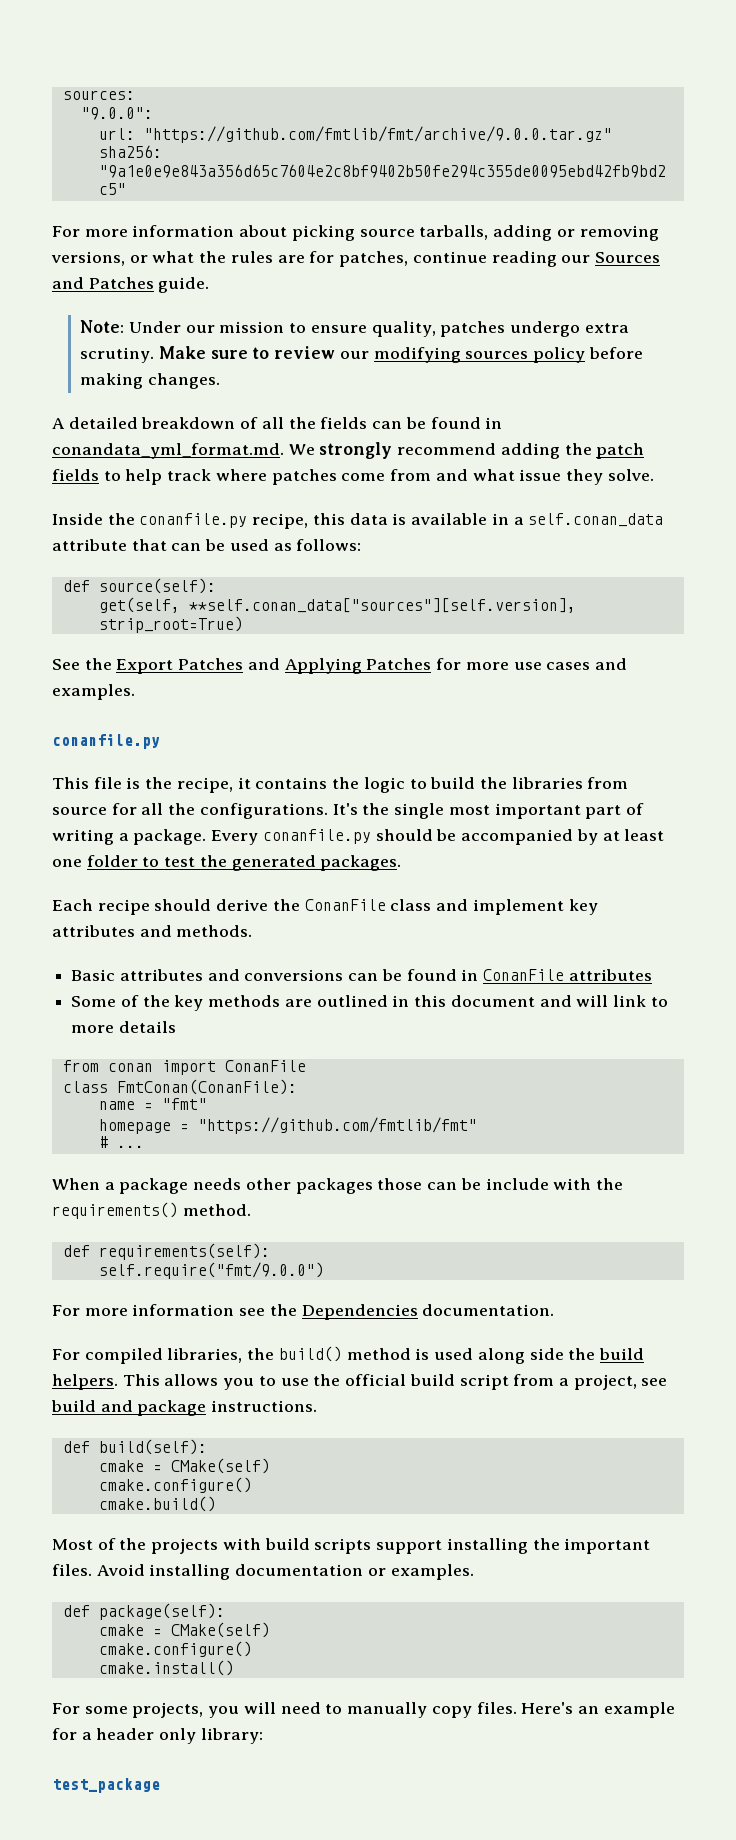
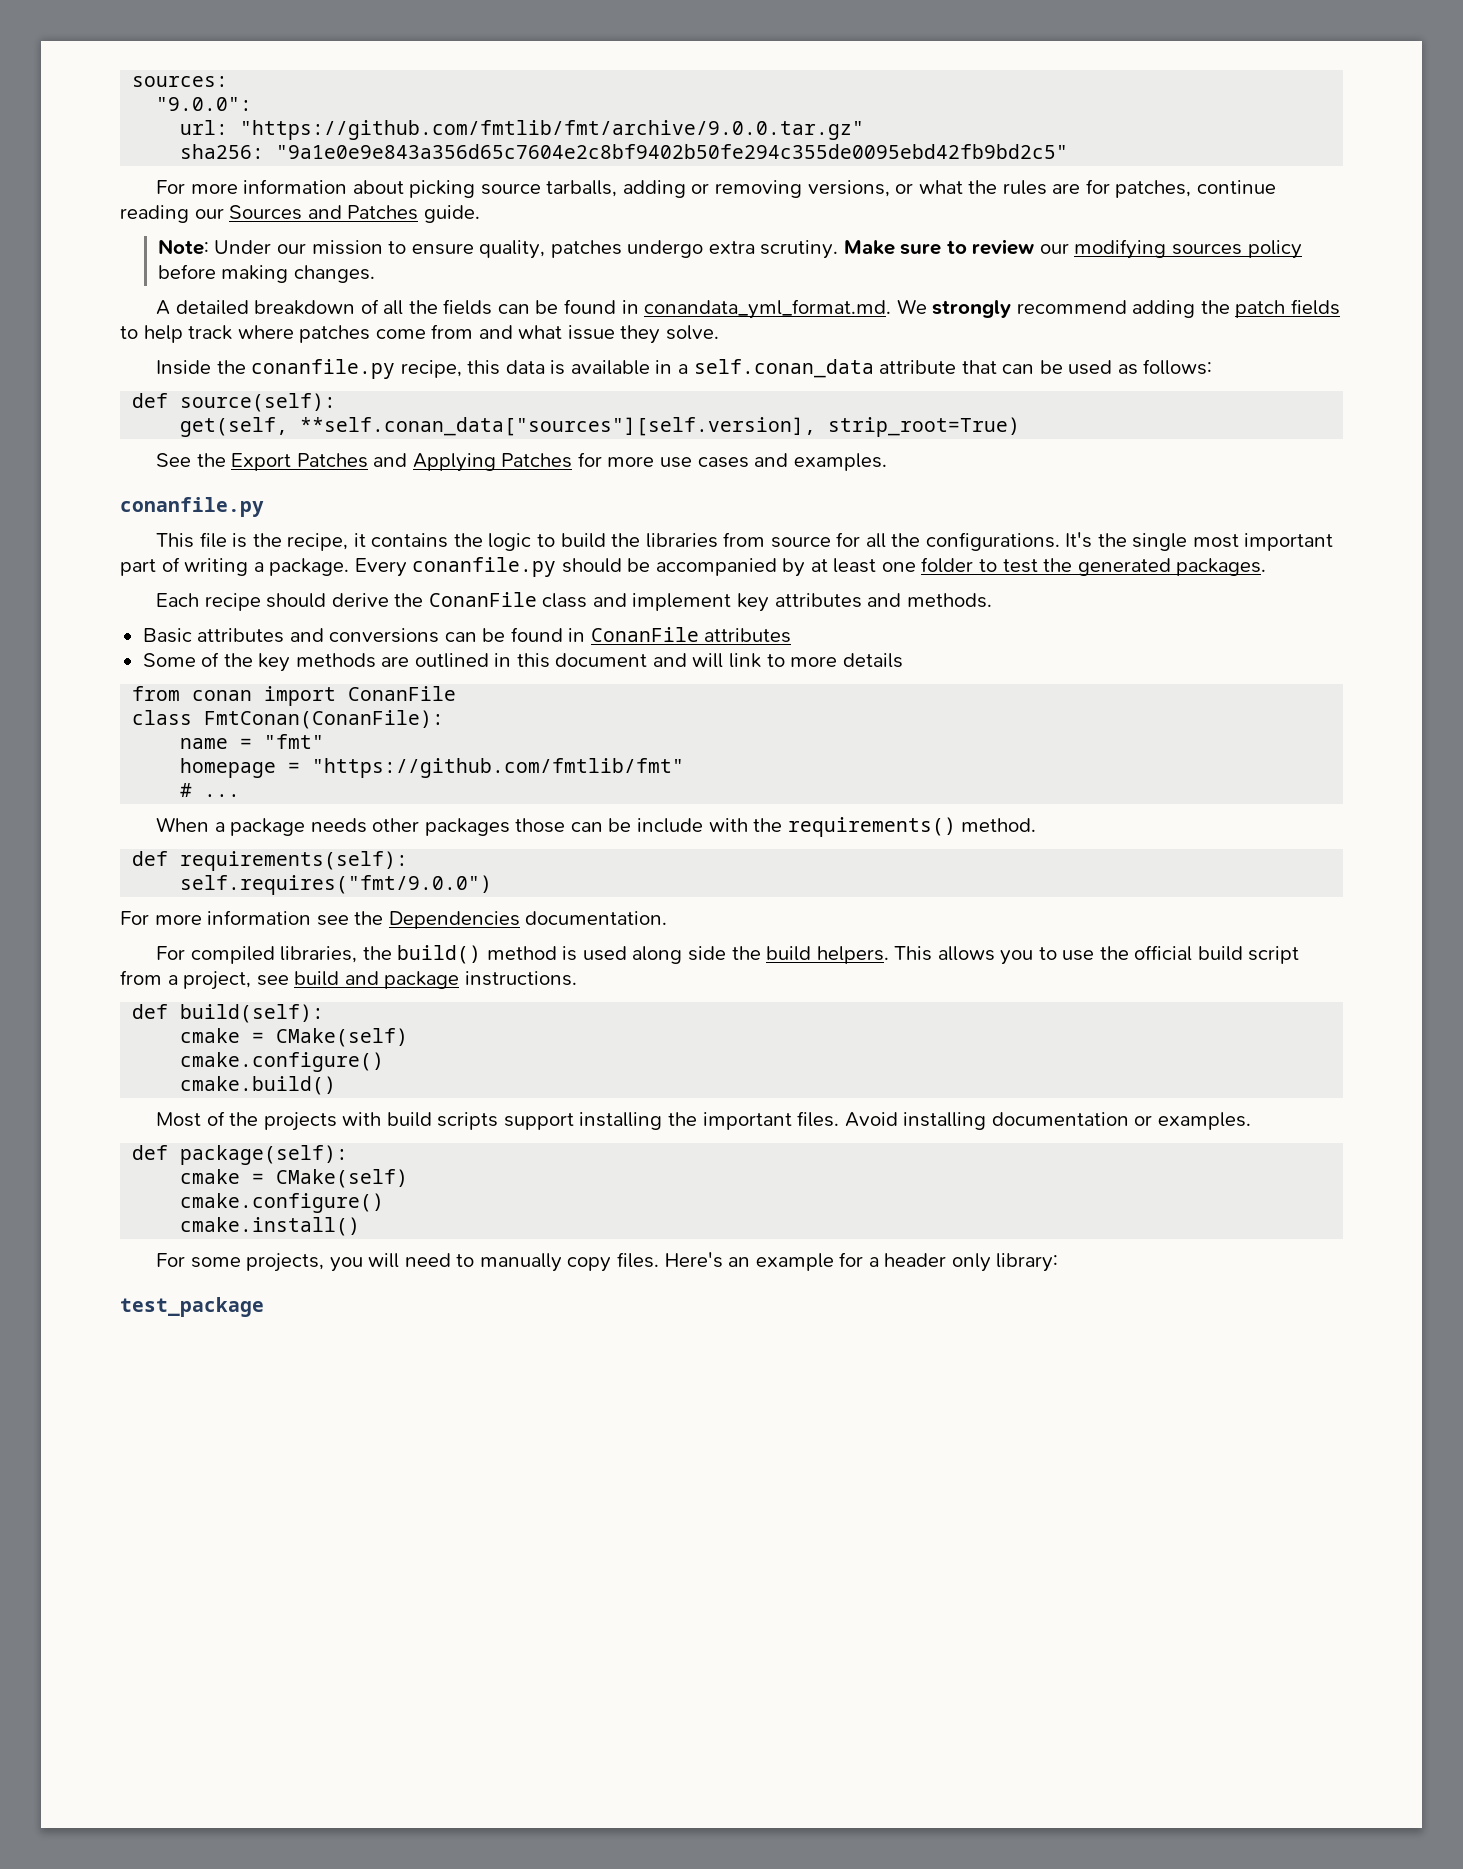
- self.require("fmt/9.0.0")
+ self.requires("fmt/9.0.0")

